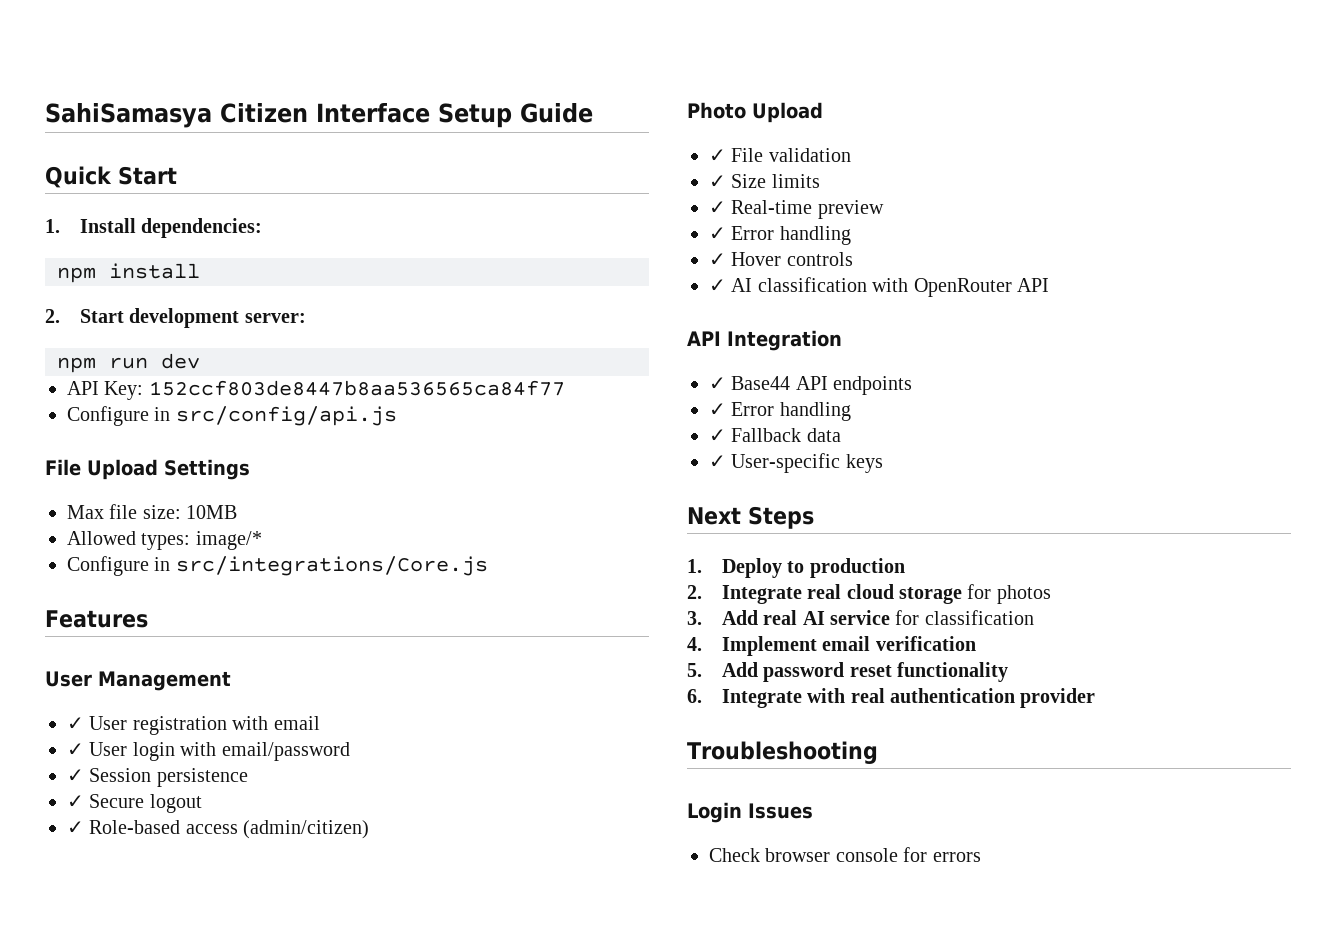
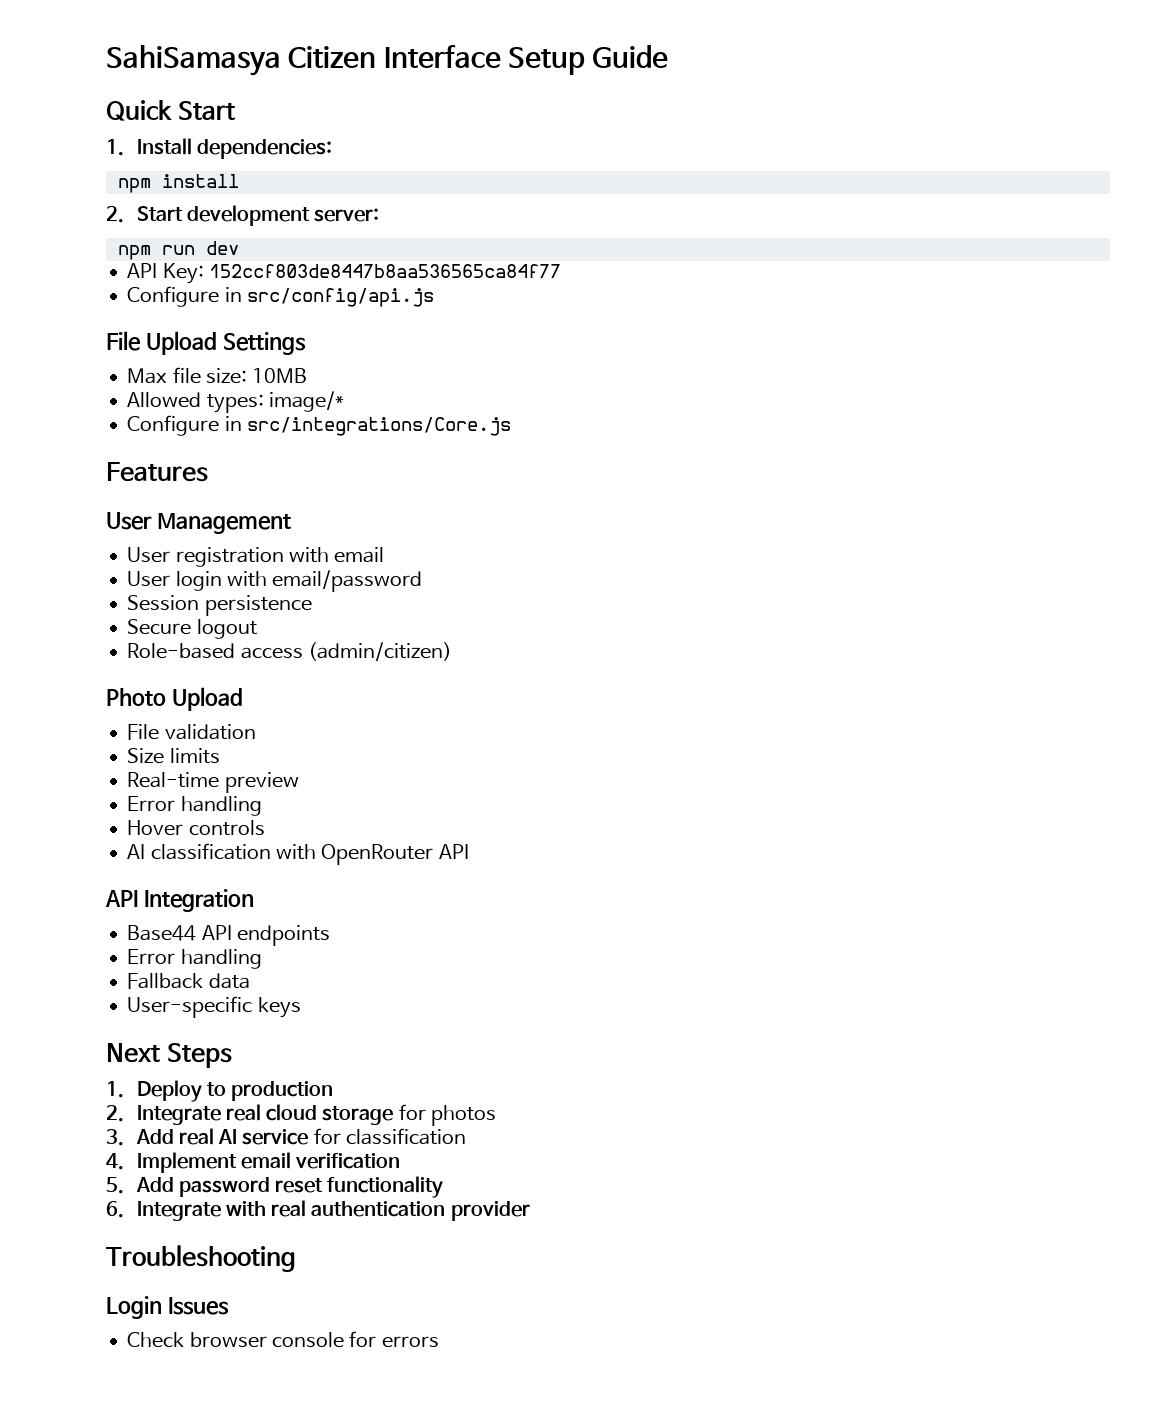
- ✓ User registration with email
+ User registration with email
- ✓ User login with email/password
+ User login with email/password
- ✓ Session persistence
+ Session persistence
- ✓ Secure logout
+ Secure logout
- ✓ Role-based access (admin/citizen)
+ Role-based access (admin/citizen)
- ✓ File validation
+ File validation
- ✓ Size limits
+ Size limits
- ✓ Real-time preview
- ✓ Error handling
- ✓ Hover controls
+ Real-time preview
+ Error handling
+ Hover controls
- ✓ AI classification with OpenRouter API
+ AI classification with OpenRouter API
- ✓ Base44 API endpoints
- ✓ Error handling
- ✓ Fallback data
+ Base44 API endpoints
+ Error handling
+ Fallback data
- ✓ User-specific keys
+ User-specific keys

